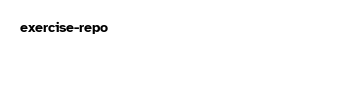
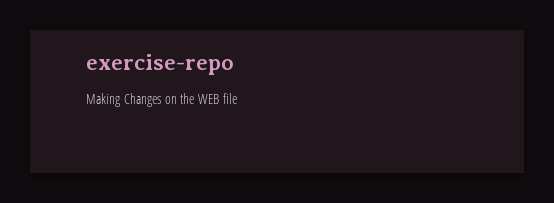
+ Making Changes on the WEB file

